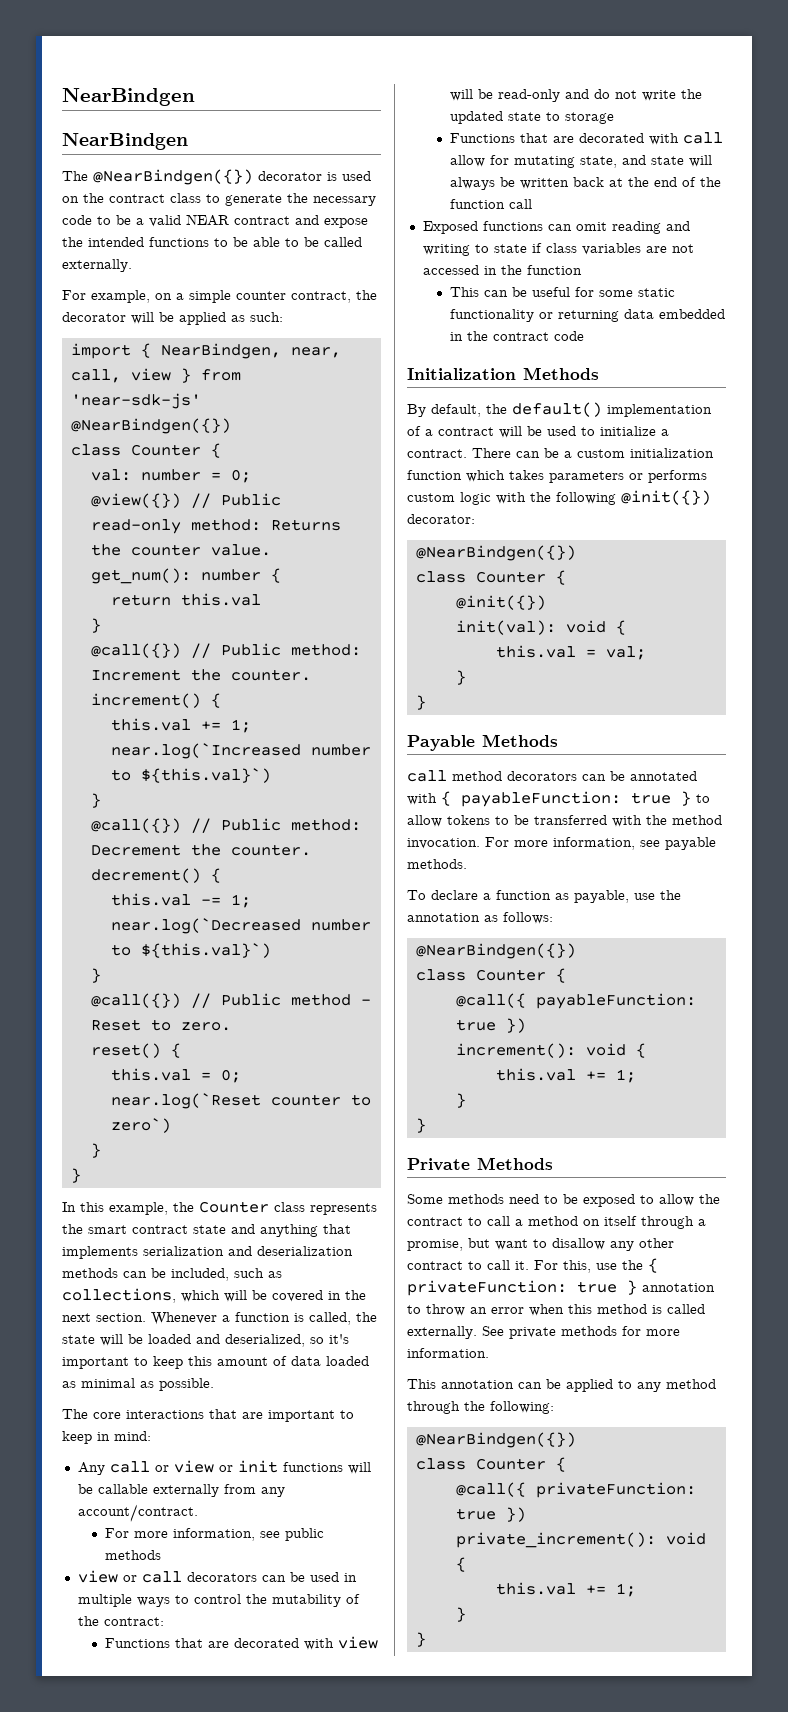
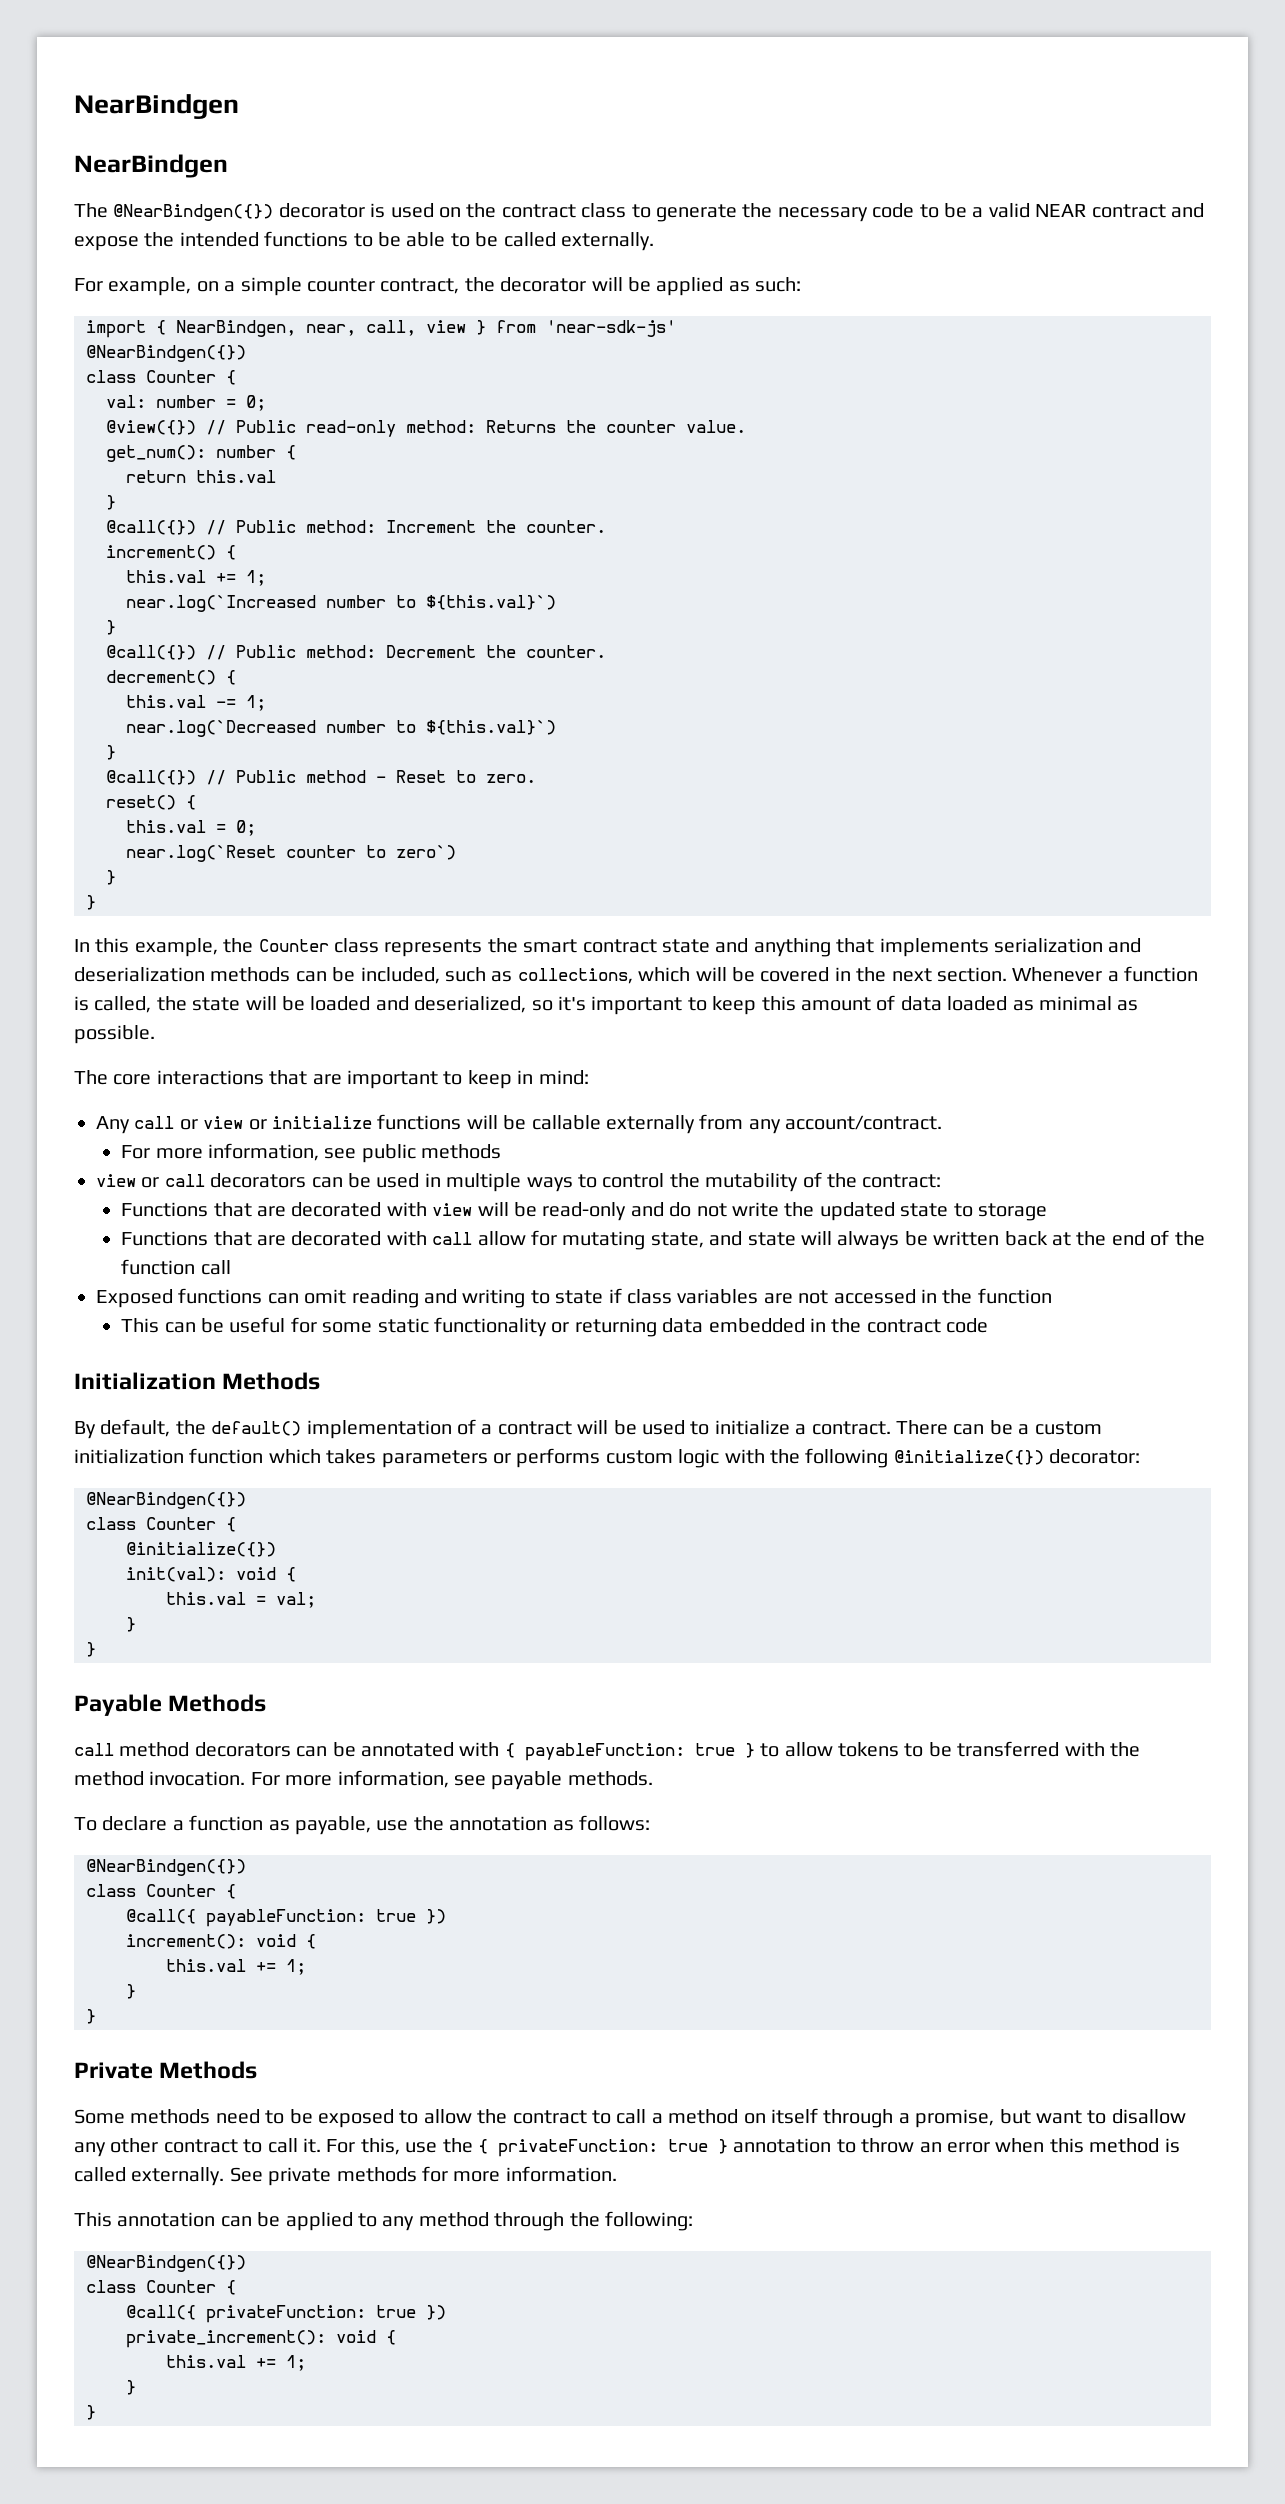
- Any call or view or init functions will be callable externally from any account/contract.
+ Any call or view or initialize functions will be callable externally from any account/contract.
- There can be a custom initialization function which takes parameters or performs custom logic with the following @init({}) decorator:
+ There can be a custom initialization function which takes parameters or performs custom logic with the following @initialize({}) decorator:
  @NearBindgen({})
  class Counter {
- @init({})
+ @initialize({})

